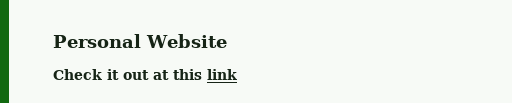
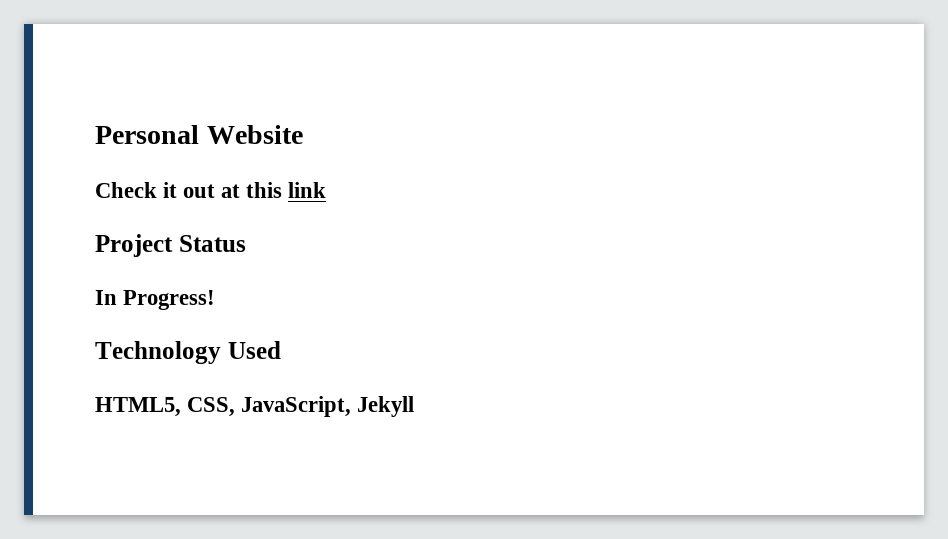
+ Project Status
+ In Progress!
+ Technology Used
+ HTML5, CSS, JavaScript, Jekyll

